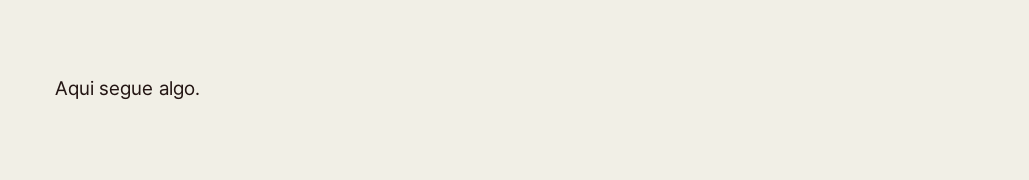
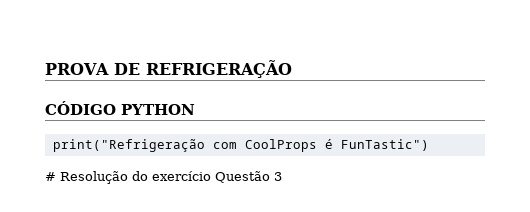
- Aqui segue algo.
+ PROVA DE REFRIGERAÇÃO
+ CÓDIGO PYTHON
+ print("Refrigeração com CoolProps é FunTastic")
+ # Resolução do exercício Questão 3

